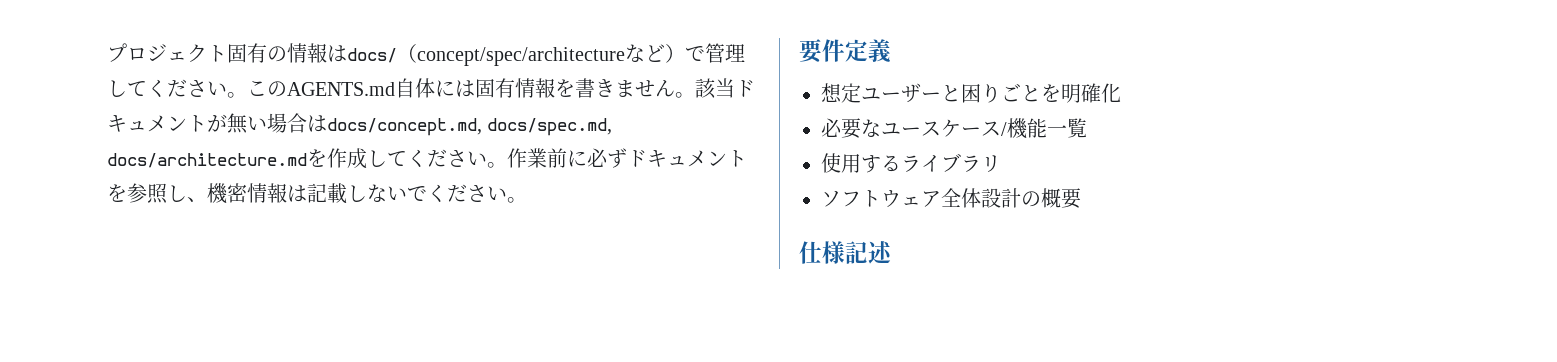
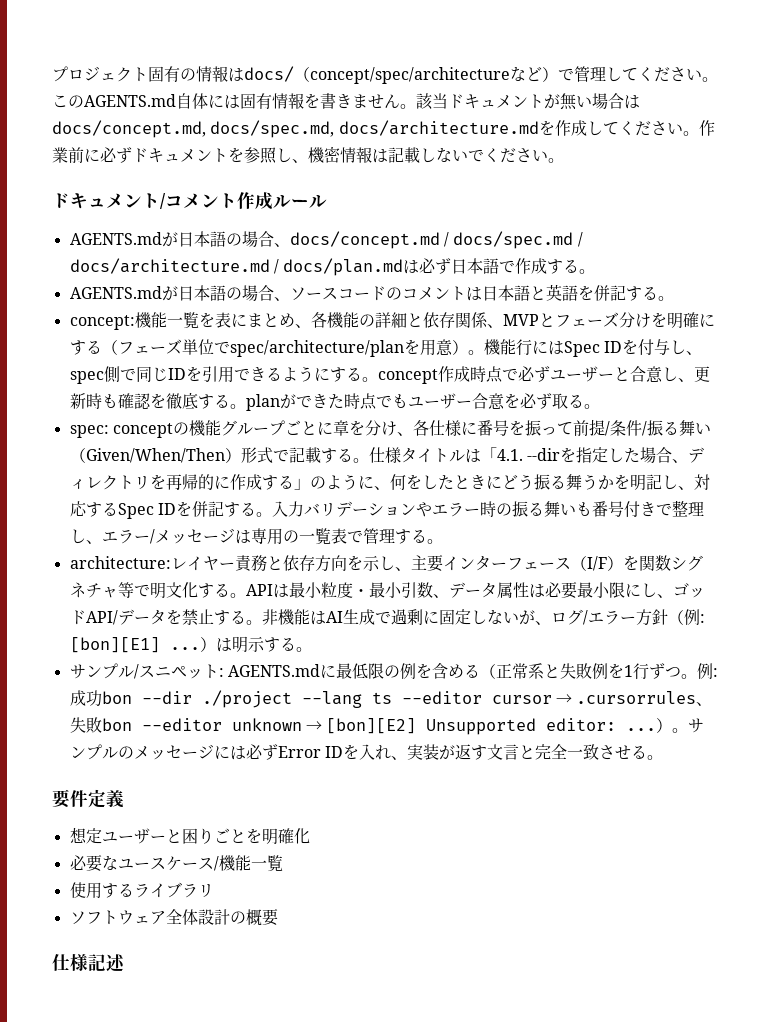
+ ドキュメント/コメント作成ルール
+ AGENTS.mdが日本語の場合、docs/concept.md / docs/spec.md / docs/architecture.md / docs/plan.mdは必ず日本語で作成する。
+ AGENTS.mdが日本語の場合、ソースコードのコメントは日本語と英語を併記する。
+ concept:機能一覧を表にまとめ、各機能の詳細と依存関係、MVPとフェーズ分けを明確にする（フェーズ単位でspec/architecture/planを用意）。機能行にはSpec IDを付与し、spec側で同じIDを引用できるようにする。concept作成時点で必ずユーザーと合意し、更新時も確認を徹底する。planができた時点でもユーザー合意を必ず取る。
+ spec: conceptの機能グループごとに章を分け、各仕様に番号を振って前提/条件/振る舞い（Given/When/Then）形式で記載する。仕様タイトルは「4.1. --dirを指定した場合、ディレクトリを再帰的に作成する」のように、何をしたときにどう振る舞うかを明記し、対応するSpec IDを併記する。入力バリデーションやエラー時の振る舞いも番号付きで整理し、エラー/メッセージは専用の一覧表で管理する。
+ architecture:レイヤー責務と依存方向を示し、主要インターフェース（I/F）を関数シグネチャ等で明文化する。APIは最小粒度・最小引数、データ属性は必要最小限にし、ゴッドAPI/データを禁止する。非機能はAI生成で過剰に固定しないが、ログ/エラー方針（例: [bon][E1] ...）は明示する。
+ サンプル/スニペット: AGENTS.mdに最低限の例を含める（正常系と失敗例を1行ずつ。例:成功bon --dir ./project --lang ts --editor cursor → .cursorrules、失敗bon --editor unknown → [bon][E2] Unsupported editor: ...）。サンプルのメッセージには必ずError IDを入れ、実装が返す文言と完全一致させる。

